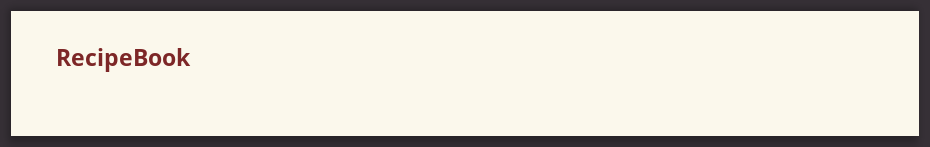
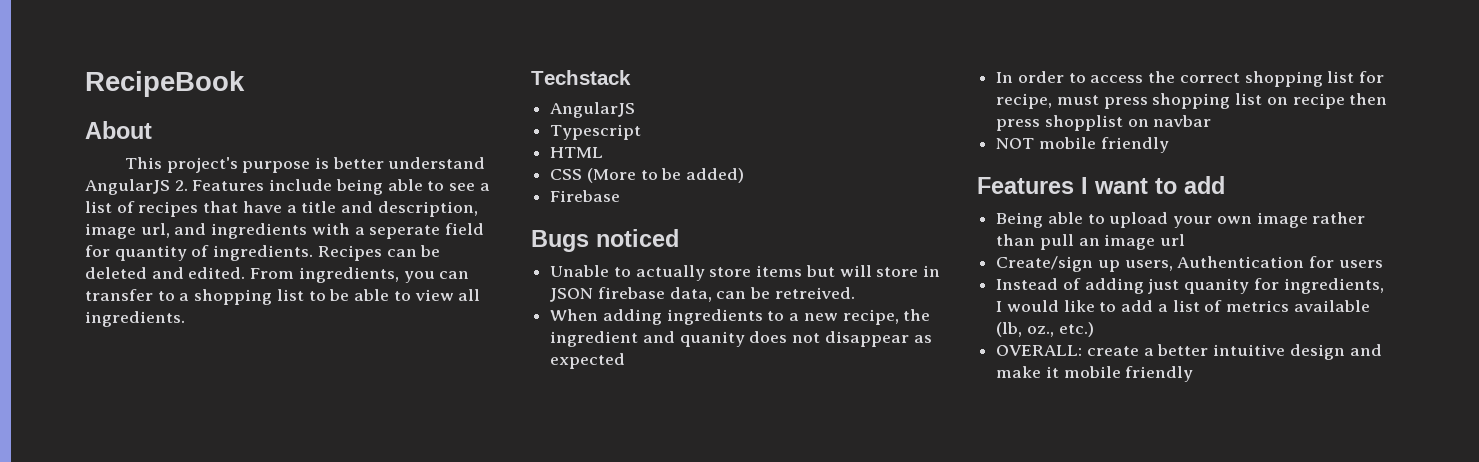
+ About
+ This project's purpose is better understand AngularJS 2. Features include being able to see a list of recipes that have a title and description, image url, and ingredients with a seperate field for quantity of ingredients. Recipes can be deleted and edited. From ingredients, you can transfer to a shopping list to be able to view all ingredients.
+ Techstack
+ AngularJS
+ Typescript
+ HTML
+ CSS (More to be added)
+ Firebase
+ Bugs noticed
+ Unable to actually store items but will store in JSON firebase data, can be retreived.
+ When adding ingredients to a new recipe, the ingredient and quanity does not disappear as expected
+ In order to access the correct shopping list for recipe, must press shopping list on recipe then press shopplist on navbar
+ NOT mobile friendly
+ Features I want to add
+ Being able to upload your own image rather than pull an image url
+ Create/sign up users, Authentication for users
+ Instead of adding just quanity for ingredients, I would like to add a list of metrics available (lb, oz., etc.)
+ OVERALL: create a better intuitive design and make it mobile friendly

